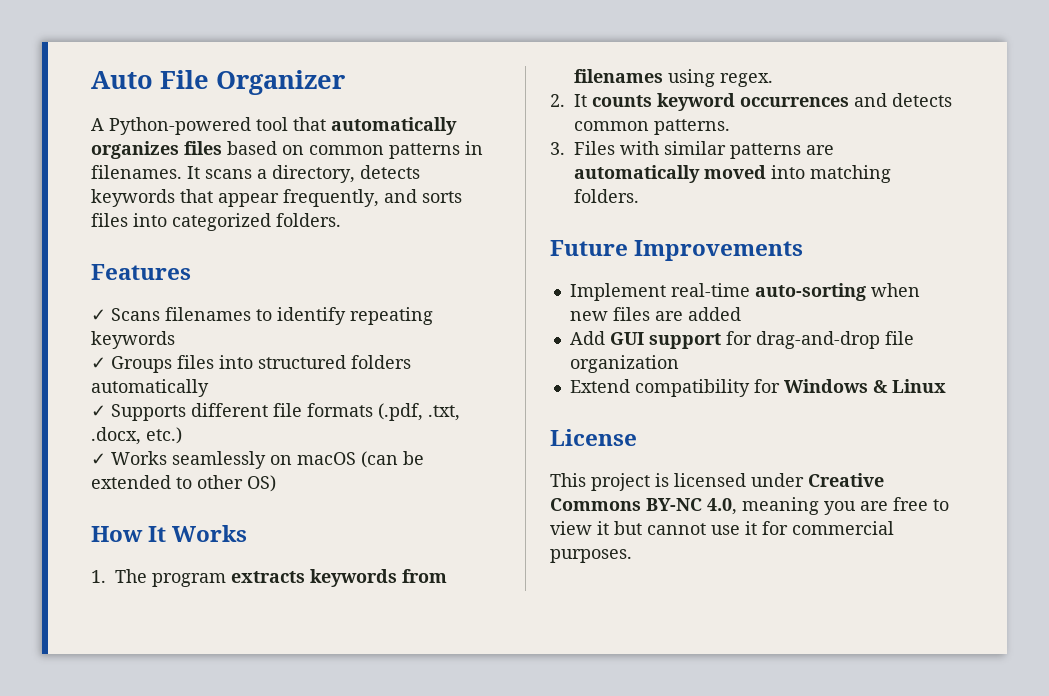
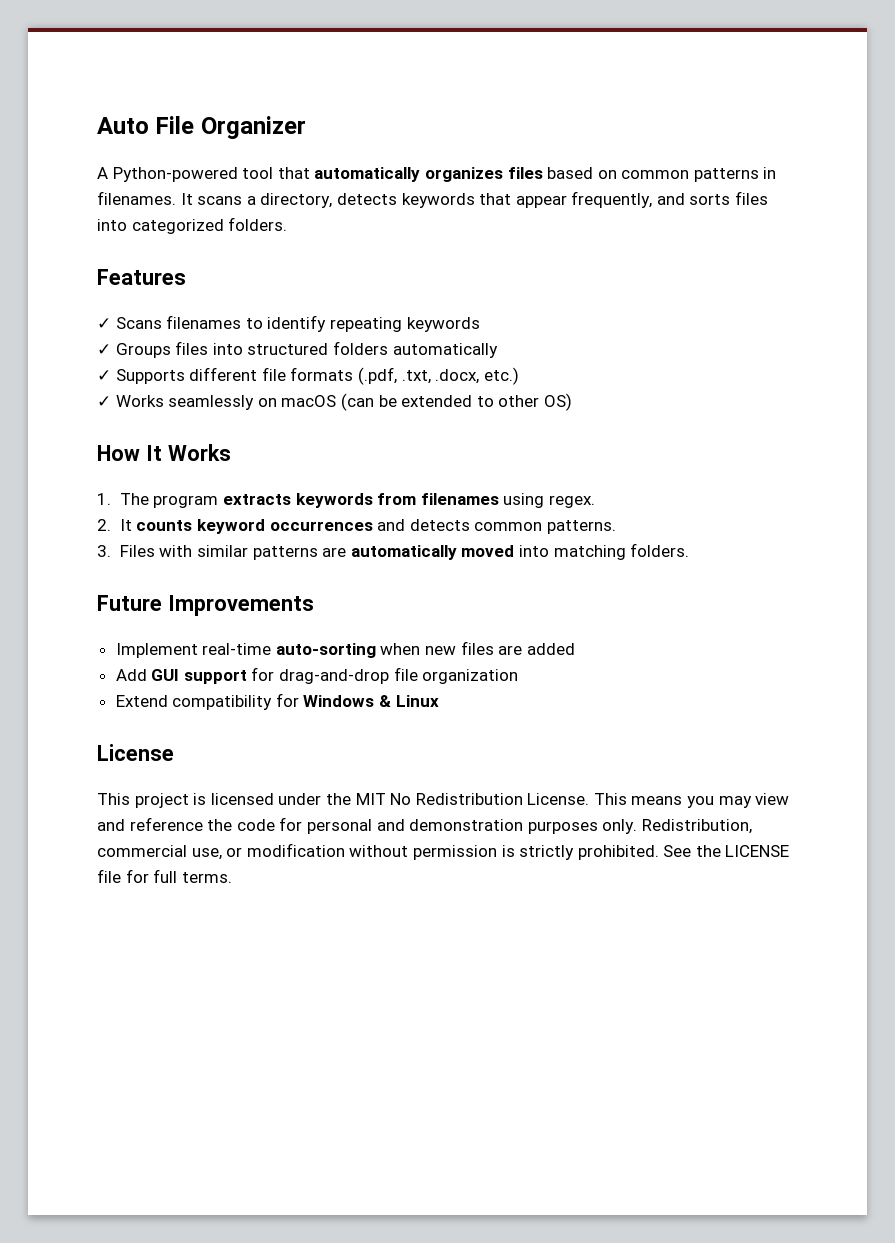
- This project is licensed under Creative Commons BY-NC 4.0, meaning you are free to view it but cannot use it for commercial purposes.
+ This project is licensed under the MIT No Redistribution License. This means you may view and reference the code for personal and demonstration purposes only. Redistribution, commercial use, or modification without permission is strictly prohibited. See the LICENSE file for full terms.

